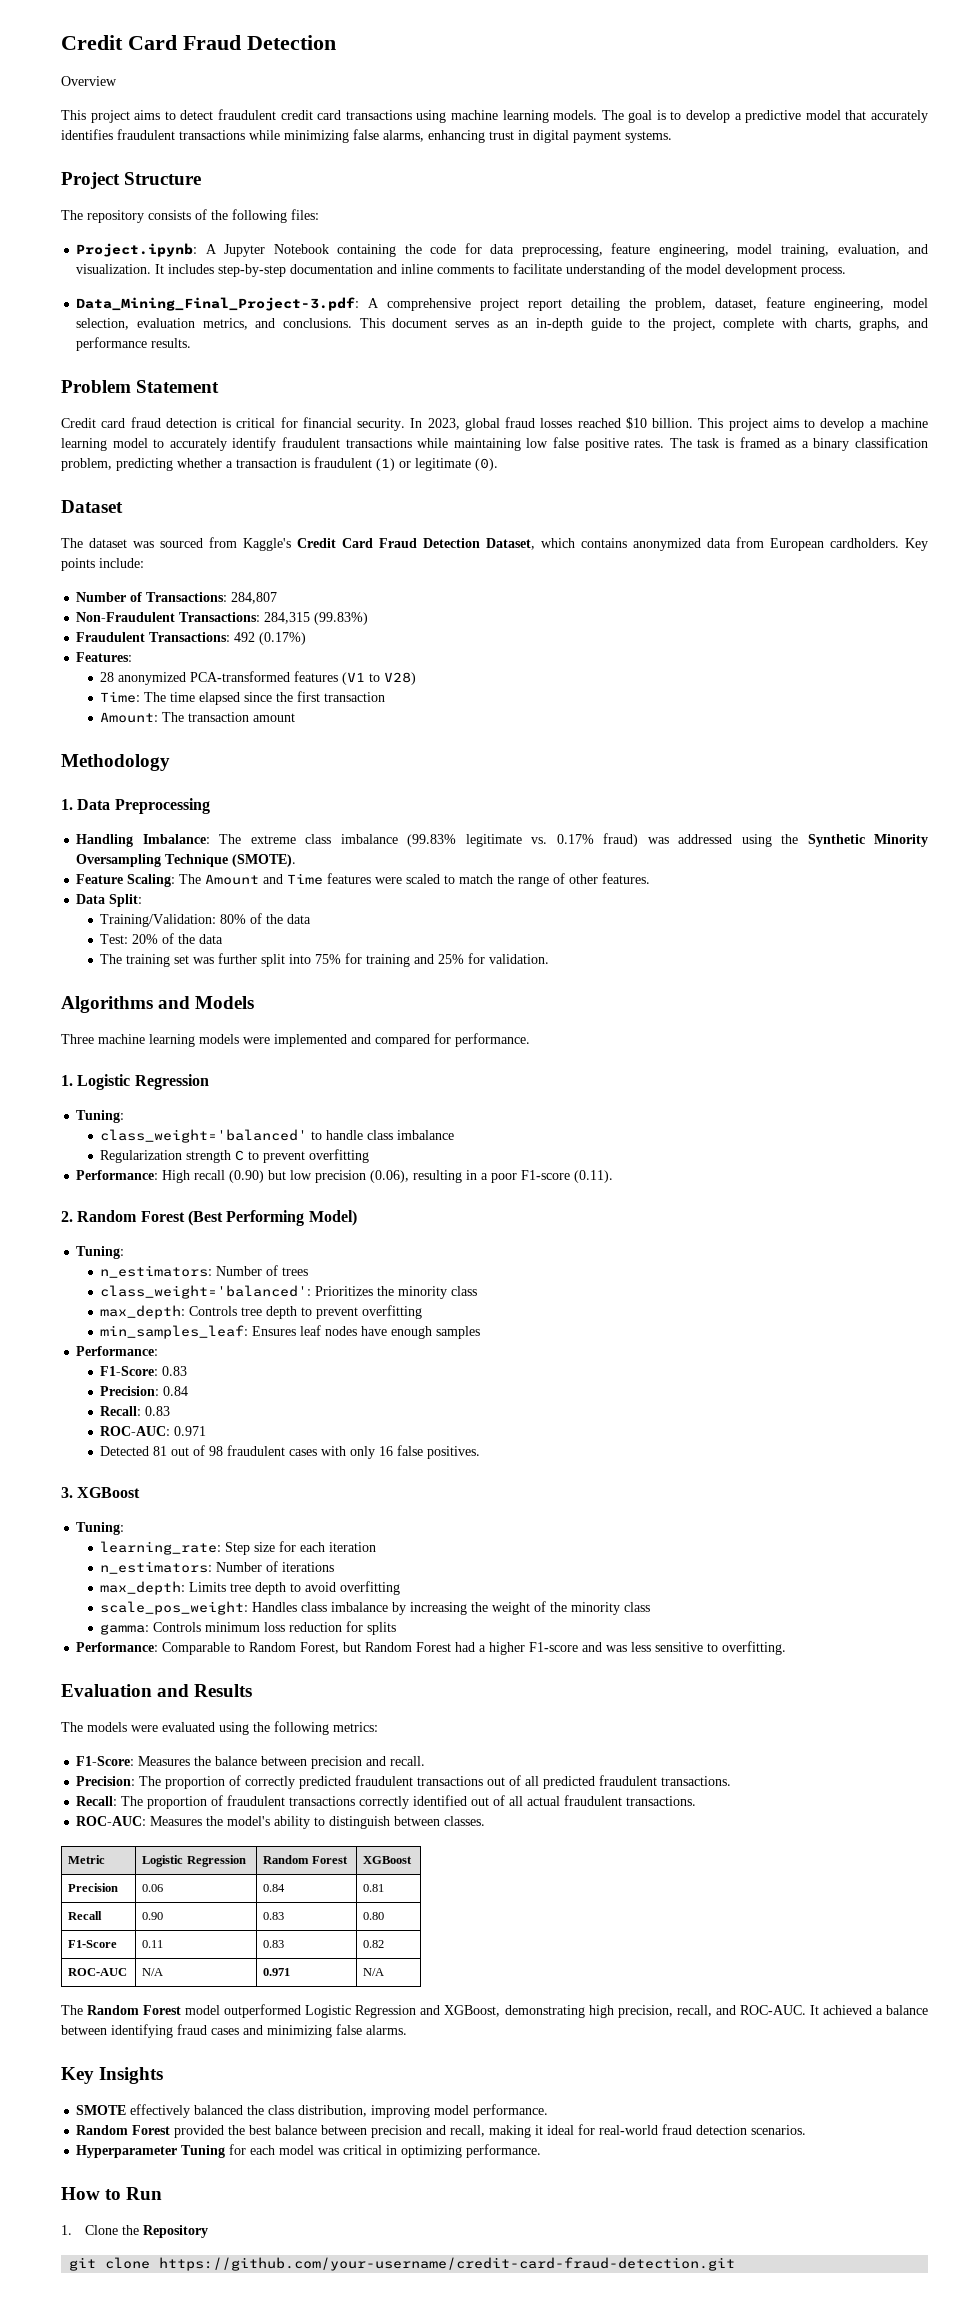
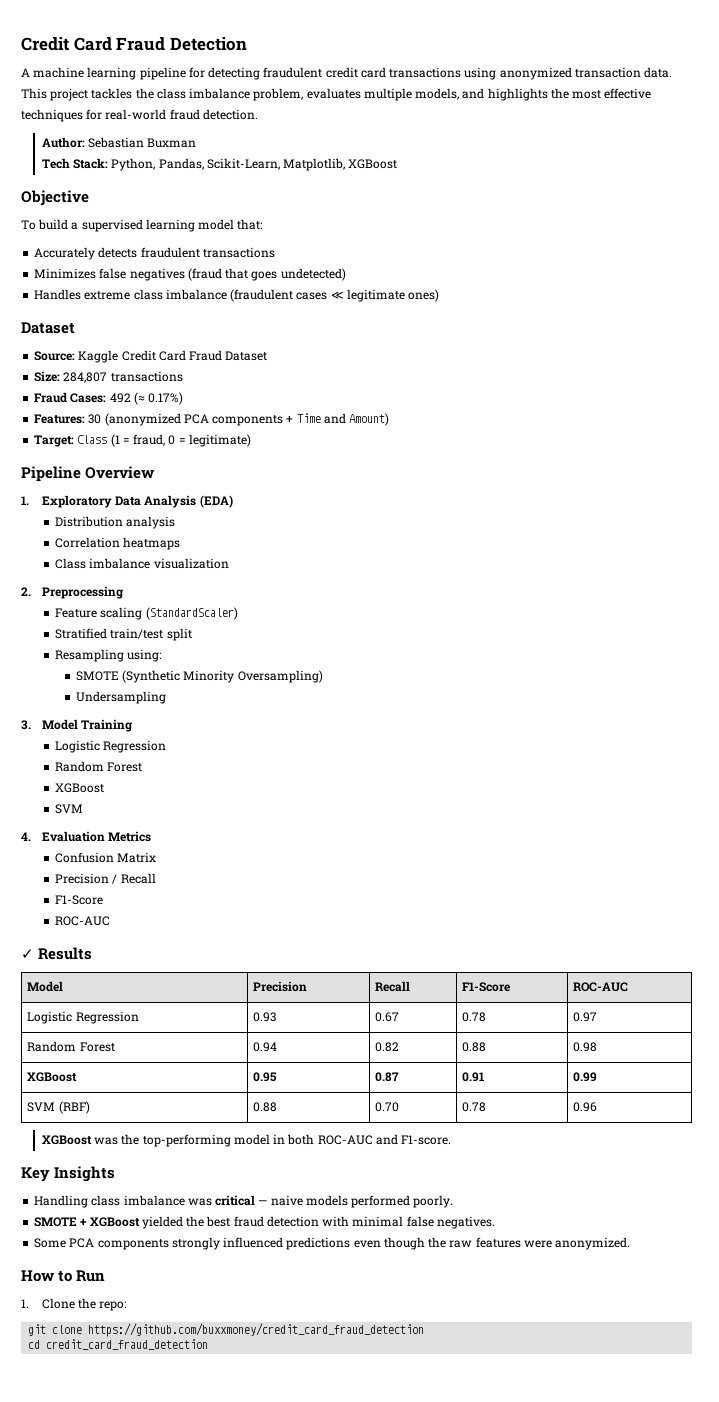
- Overview
- This project aims to detect fraudulent credit card transactions using machine learning models. The goal is to develop a predictive model that accurately identifies fraudulent transactions while minimizing false alarms, enhancing trust in digital payment systems.
- Project Structure
- The repository consists of the following files:
- Project.ipynb: A Jupyter Notebook containing the code for data preprocessing, feature engineering, model training, evaluation, and visualization. It includes step-by-step documentation and inline comments to facilitate understanding of the model development process.
- Data_Mining_Final_Project-3.pdf: A comprehensive project report detailing the problem, dataset, feature engineering, model selection, evaluation metrics, and conclusions. This document serves as an in-depth guide to the project, complete with charts, graphs, and performance results.
- Problem Statement
- Credit card fraud detection is critical for financial security. In 2023, global fraud losses reached $10 billion. This project aims to develop a machine learning model to accurately identify fraudulent transactions while maintaining low false positive rates. The task is framed as a binary classification problem, predicting whether a transaction is fraudulent (1) or legitimate (0).
+ A machine learning pipeline for detecting fraudulent credit card transactions using anonymized transaction data. This project tackles the class imbalance problem, evaluates multiple models, and highlights the most effective techniques for real-world fraud detection.
+ Author: Sebastian Buxman
+ Tech Stack: Python, Pandas, Scikit-Learn, Matplotlib, XGBoost
+ Objective
+ To build a supervised learning model that:
+ Accurately detects fraudulent transactions
+ Minimizes false negatives (fraud that goes undetected)
+ Handles extreme class imbalance (fraudulent cases ≪ legitimate ones)
  Dataset
- The dataset was sourced from Kaggle's Credit Card Fraud Detection Dataset, which contains anonymized data from European cardholders. Key points include:
- Number of Transactions: 284,807
- Non-Fraudulent Transactions: 284,315 (99.83%)
- Fraudulent Transactions: 492 (0.17%)
- Features:
- 28 anonymized PCA-transformed features (V1 to V28)
- Time: The time elapsed since the first transaction
- Amount: The transaction amount
- Methodology
- 1. Data Preprocessing
- Handling Imbalance: The extreme class imbalance (99.83% legitimate vs. 0.17% fraud) was addressed using the Synthetic Minority Oversampling Technique (SMOTE).
- Feature Scaling: The Amount and Time features were scaled to match the range of other features.
- Data Split:
- Training/Validation: 80% of the data
- Test: 20% of the data
- The training set was further split into 75% for training and 25% for validation.
- Algorithms and Models
- Three machine learning models were implemented and compared for performance.
- 1. Logistic Regression
- Tuning:
- class_weight='balanced' to handle class imbalance
- Regularization strength C to prevent overfitting
- Performance: High recall (0.90) but low precision (0.06), resulting in a poor F1-score (0.11).
- 2. Random Forest (Best Performing Model)
- Tuning:
- n_estimators: Number of trees
- class_weight='balanced': Prioritizes the minority class
- max_depth: Controls tree depth to prevent overfitting
- min_samples_leaf: Ensures leaf nodes have enough samples
- Performance:
- F1-Score: 0.83
- Precision: 0.84
- Recall: 0.83
- ROC-AUC: 0.971
- Detected 81 out of 98 fraudulent cases with only 16 false positives.
- 3. XGBoost
- Tuning:
- learning_rate: Step size for each iteration
- n_estimators: Number of iterations
- max_depth: Limits tree depth to avoid overfitting
- scale_pos_weight: Handles class imbalance by increasing the weight of the minority class
- gamma: Controls minimum loss reduction for splits
- Performance: Comparable to Random Forest, but Random Forest had a higher F1-score and was less sensitive to overfitting.
- Evaluation and Results
- The models were evaluated using the following metrics:
- F1-Score: Measures the balance between precision and recall.
- Precision: The proportion of correctly predicted fraudulent transactions out of all predicted fraudulent transactions.
- Recall: The proportion of fraudulent transactions correctly identified out of all actual fraudulent transactions.
- ROC-AUC: Measures the model's ability to distinguish between classes.
- Metric | Logistic Regression | Random Forest | XGBoost
- Precision | 0.06 | 0.84 | 0.81
- Recall | 0.90 | 0.83 | 0.80
- F1-Score | 0.11 | 0.83 | 0.82
- ROC-AUC | N/A | 0.971 | N/A
- The Random Forest model outperformed Logistic Regression and XGBoost, demonstrating high precision, recall, and ROC-AUC. It achieved a balance between identifying fraud cases and minimizing false alarms.
+ Source: Kaggle Credit Card Fraud Dataset
+ Size: 284,807 transactions
+ Fraud Cases: 492 (≈ 0.17%)
+ Features: 30 (anonymized PCA components + Time and Amount)
+ Target: Class (1 = fraud, 0 = legitimate)
+ Pipeline Overview
+ 1. Exploratory Data Analysis (EDA)
+ Distribution analysis
+ Correlation heatmaps
+ Class imbalance visualization
+ 2. Preprocessing
+ Feature scaling (StandardScaler)
+ Stratified train/test split
+ Resampling using:
+ SMOTE (Synthetic Minority Oversampling)
+ Undersampling
+ 3. Model Training
+ Logistic Regression
+ Random Forest
+ XGBoost
+ SVM
+ 4. Evaluation Metrics
+ Confusion Matrix
+ Precision / Recall
+ F1-Score
+ ROC-AUC
+ ✓ Results
+ Model | Precision | Recall | F1-Score | ROC-AUC
+ Logistic Regression | 0.93 | 0.67 | 0.78 | 0.97
+ Random Forest | 0.94 | 0.82 | 0.88 | 0.98
+ XGBoost | 0.95 | 0.87 | 0.91 | 0.99
+ SVM (RBF) | 0.88 | 0.70 | 0.78 | 0.96
+ XGBoost was the top-performing model in both ROC-AUC and F1-score.
  Key Insights
- SMOTE effectively balanced the class distribution, improving model performance.
- Random Forest provided the best balance between precision and recall, making it ideal for real-world fraud detection scenarios.
- Hyperparameter Tuning for each model was critical in optimizing performance.
+ Handling class imbalance was critical — naive models performed poorly.
+ SMOTE + XGBoost yielded the best fraud detection with minimal false negatives.
+ Some PCA components strongly influenced predictions even though the raw features were anonymized.
- 1. Clone the Repository
+ 1. Clone the repo:
- git clone https://github.com/your-username/credit-card-fraud-detection.git
+ git clone https://github.com/buxxmoney/credit_card_fraud_detection
+ cd credit_card_fraud_detection

